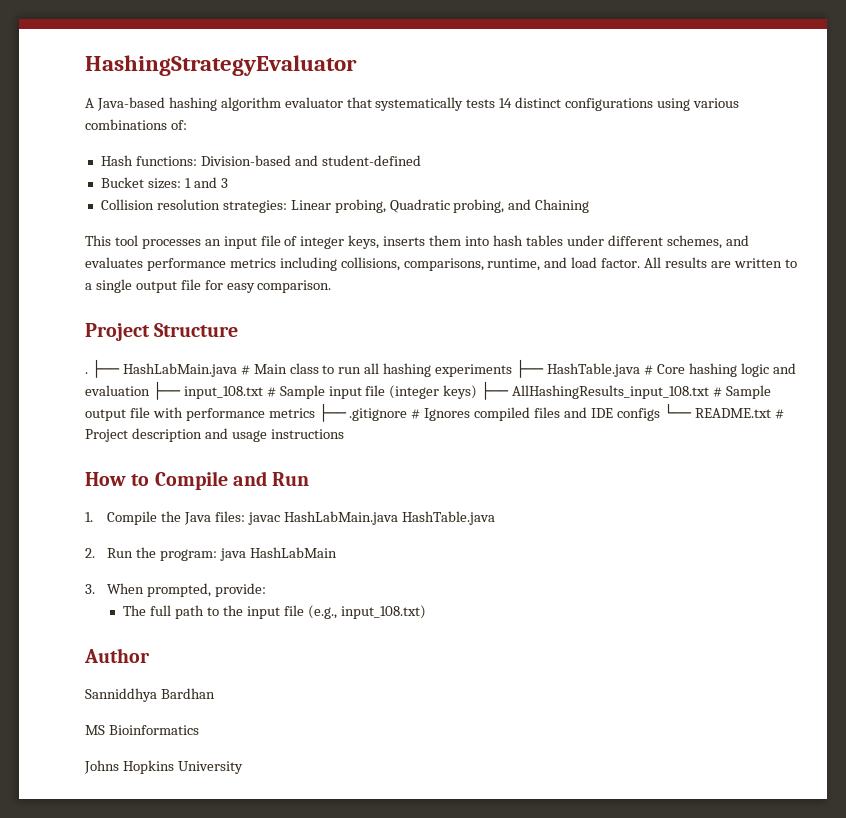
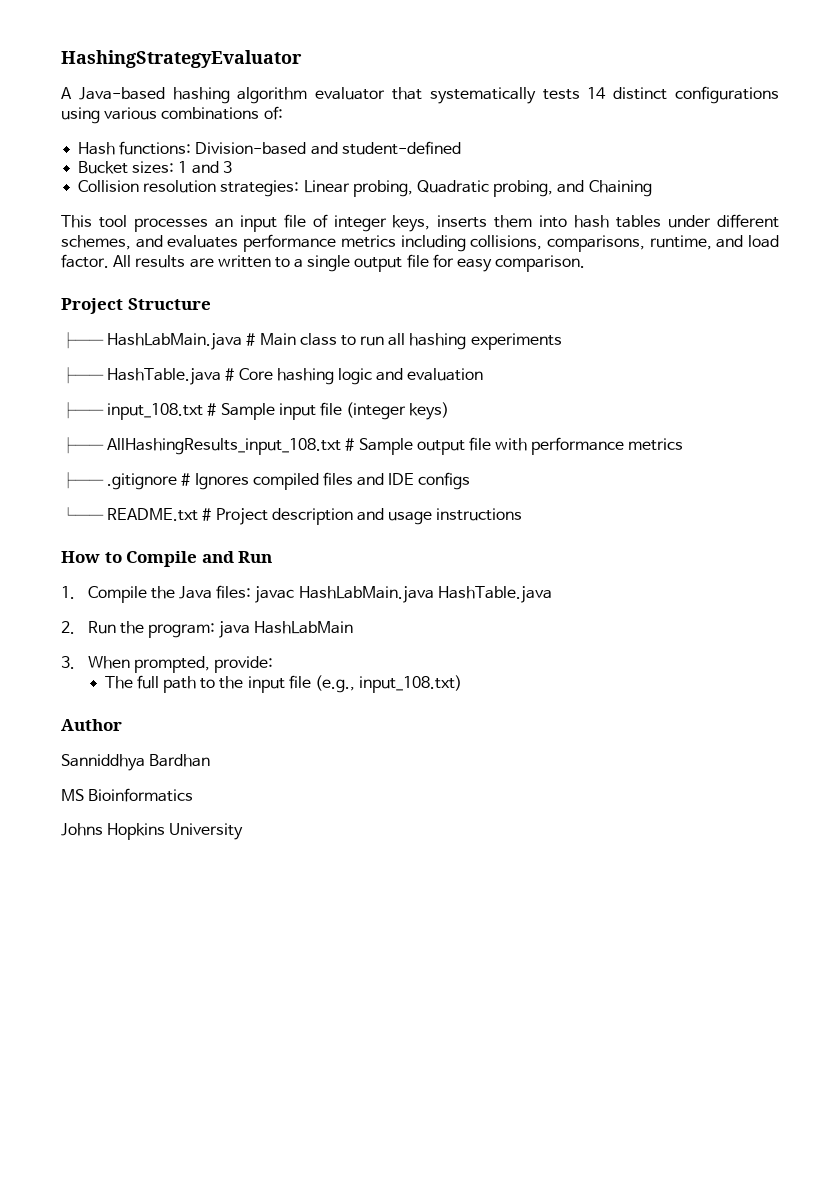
- . ├── HashLabMain.java # Main class to run all hashing experiments ├── HashTable.java # Core hashing logic and evaluation ├── input_108.txt # Sample input file (integer keys) ├── AllHashingResults_input_108.txt # Sample output file with performance metrics ├── .gitignore # Ignores compiled files and IDE configs └── README.txt # Project description and usage instructions
+ ├── HashLabMain.java # Main class to run all hashing experiments
+ ├── HashTable.java # Core hashing logic and evaluation
+ ├── input_108.txt # Sample input file (integer keys)
+ ├── AllHashingResults_input_108.txt # Sample output file with performance metrics
+ ├── .gitignore # Ignores compiled files and IDE configs
+ └── README.txt # Project description and usage instructions

